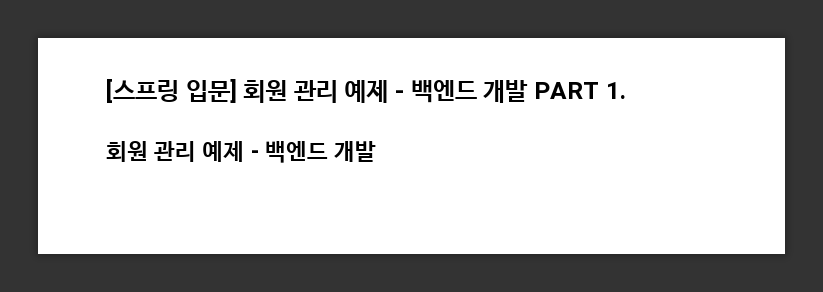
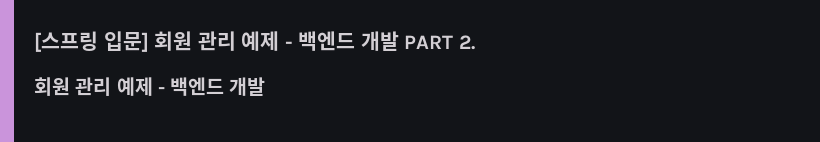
- [스프링 입문] 회원 관리 예제 - 백엔드 개발 PART 1.
+ [스프링 입문] 회원 관리 예제 - 백엔드 개발 PART 2.

